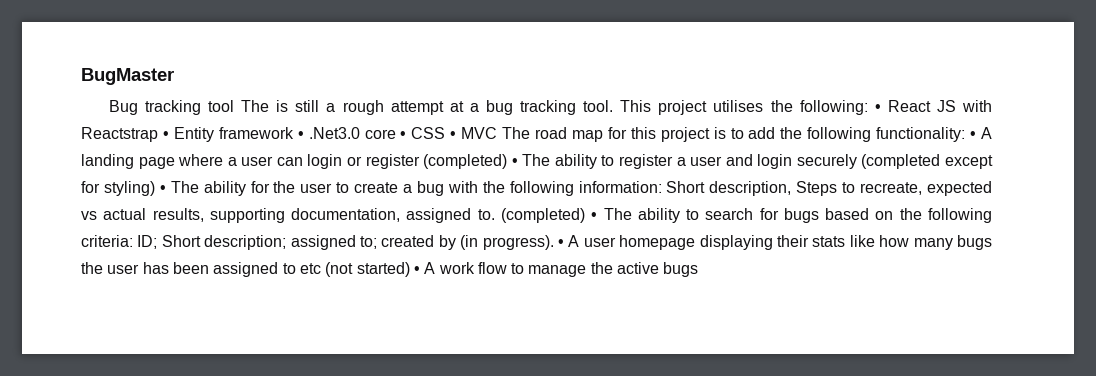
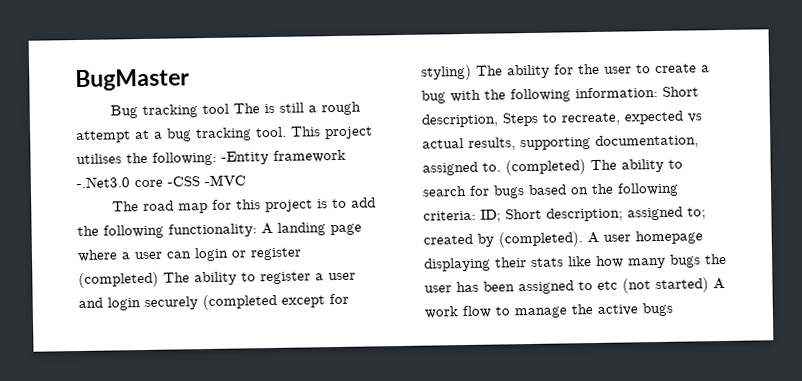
- • React JS with Reactstrap • Entity framework • .Net3.0 core • CSS • MVC The road map for this project is to add the following functionality:
+ -Entity framework -.Net3.0 core -CSS -MVC
+ The road map for this project is to add the following functionality:
- • A landing page where a user can login or register (completed) • The ability to register a user and login securely (completed except for styling) • The ability for the user to create a bug with the following information:
+ A landing page where a user can login or register (completed) The ability to register a user and login securely (completed except for styling) The ability for the user to create a bug with the following information:
- (completed) • The ability to search for bugs based on the following criteria: ID; Short description; assigned to; created by (in progress). • A user homepage displaying their stats like how many bugs the user has been assigned to etc (not started) • A work flow to manage the active bugs
+ (completed) The ability to search for bugs based on the following criteria: ID; Short description; assigned to; created by (completed). A user homepage displaying their stats like how many bugs the user has been assigned to etc (not started) A work flow to manage the active bugs

